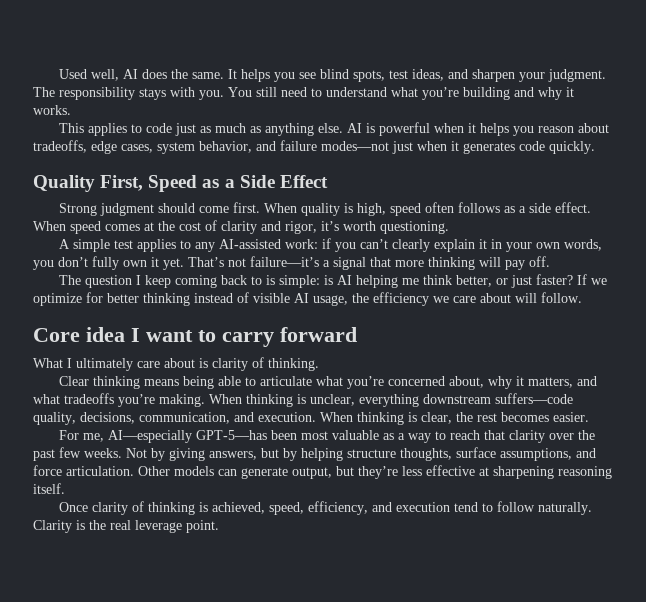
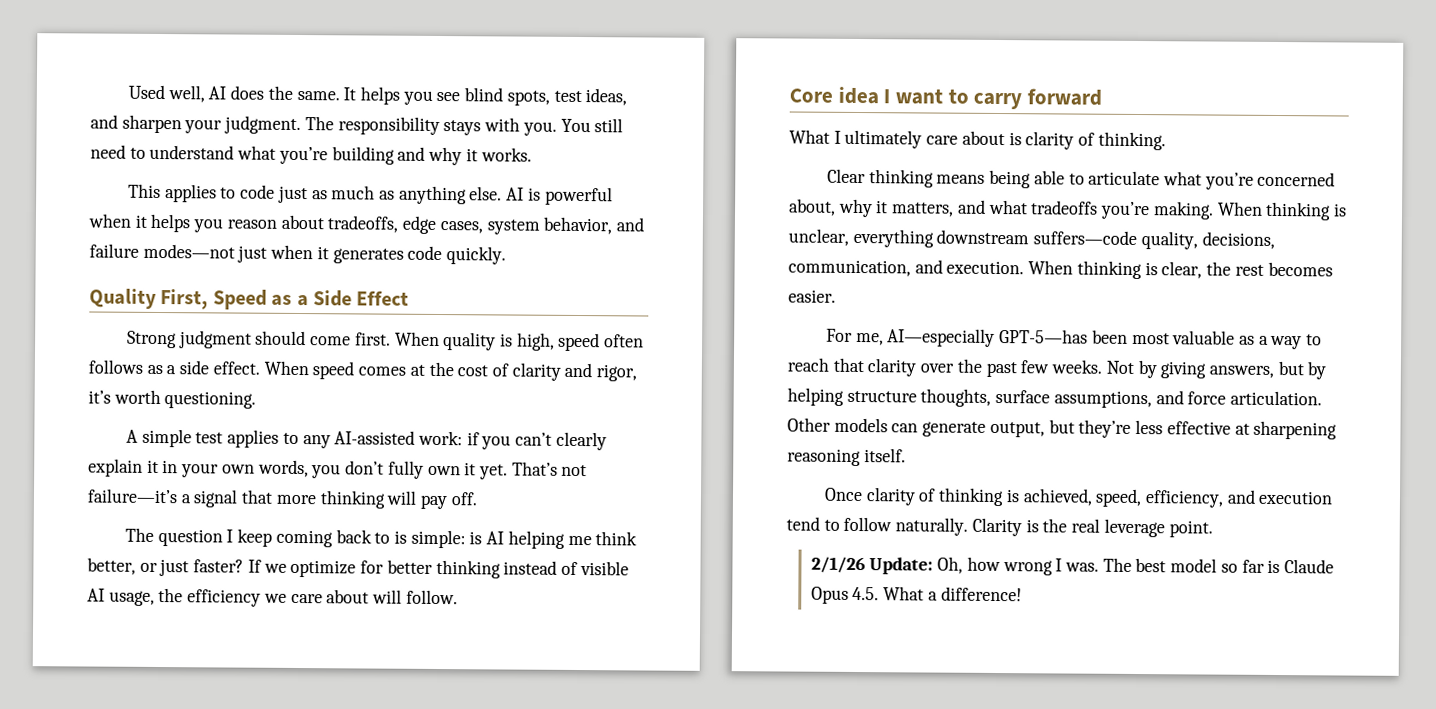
+ 2/1/26 Update: Oh, how wrong I was. The best model so far is Claude Opus 4.5. What a difference!

